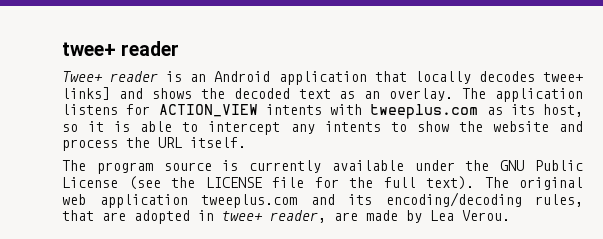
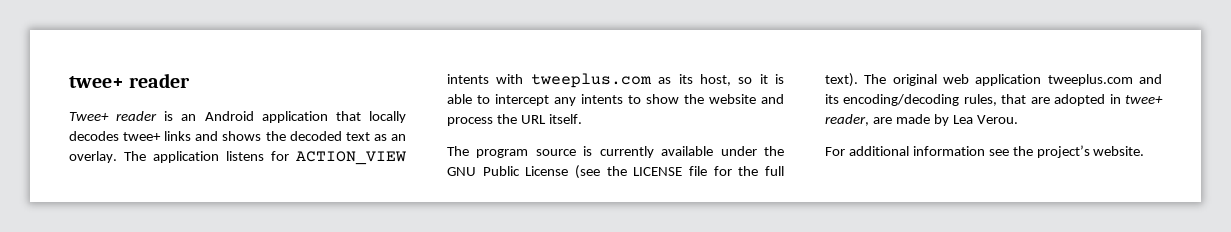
- Twee+ reader is an Android application that locally decodes twee+ links] and shows the decoded text as an overlay.
+ Twee+ reader is an Android application that locally decodes twee+ links and shows the decoded text as an overlay.
+ For additional information see the project’s website.

